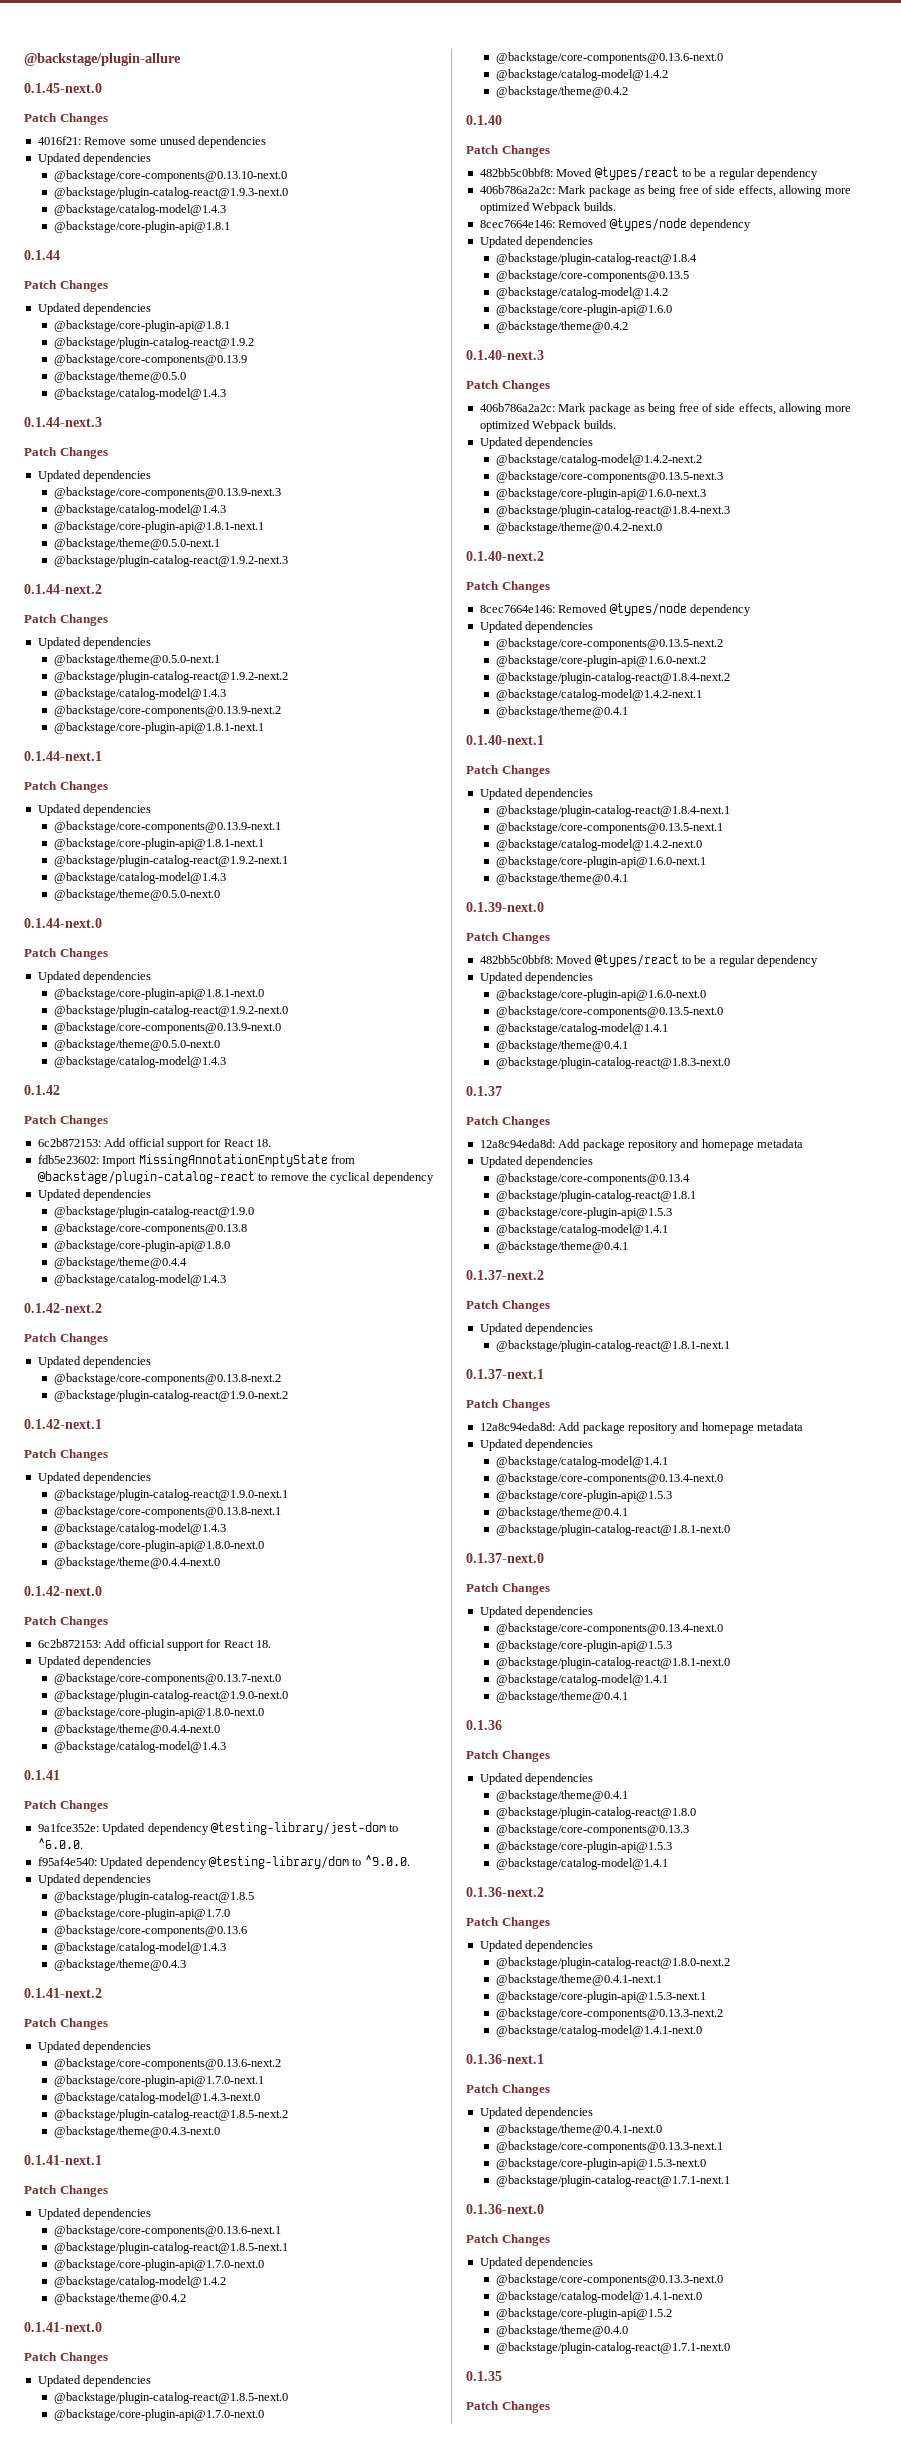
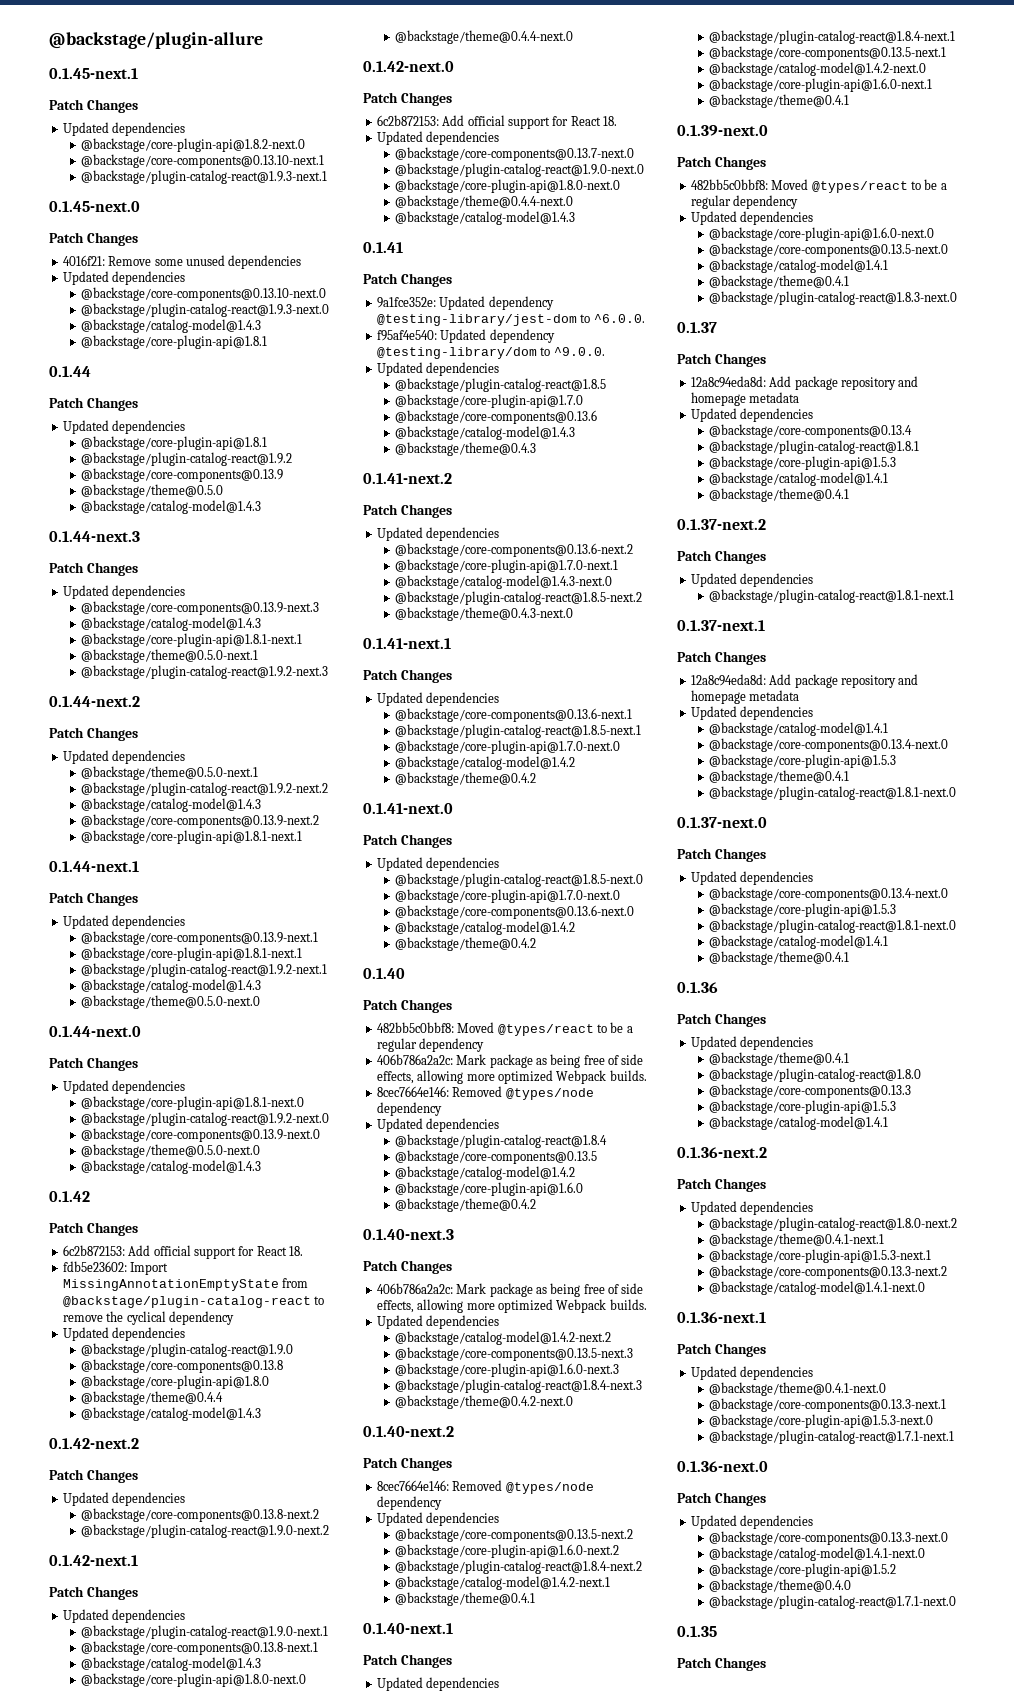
+ 0.1.45-next.1
+ Patch Changes
+ Updated dependencies
+ @backstage/core-plugin-api@1.8.2-next.0
+ @backstage/core-components@0.13.10-next.1
+ @backstage/plugin-catalog-react@1.9.3-next.1

